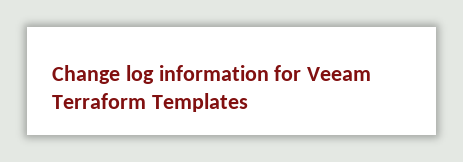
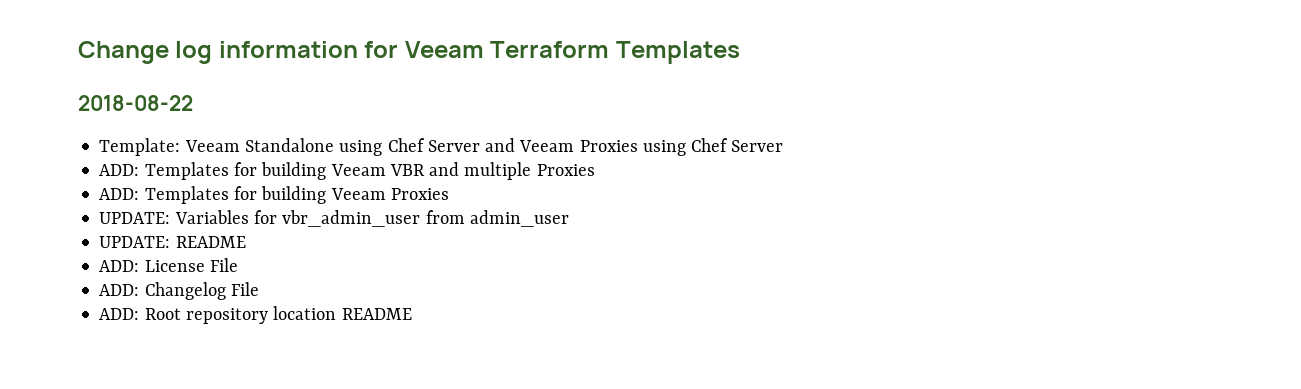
+ 2018-08-22
+ Template: Veeam Standalone using Chef Server and Veeam Proxies using Chef Server
+ ADD: Templates for building Veeam VBR and multiple Proxies
+ ADD: Templates for building Veeam Proxies
+ UPDATE: Variables for vbr_admin_user from admin_user
+ UPDATE: README
+ ADD: License File
+ ADD: Changelog File
+ ADD: Root repository location README

